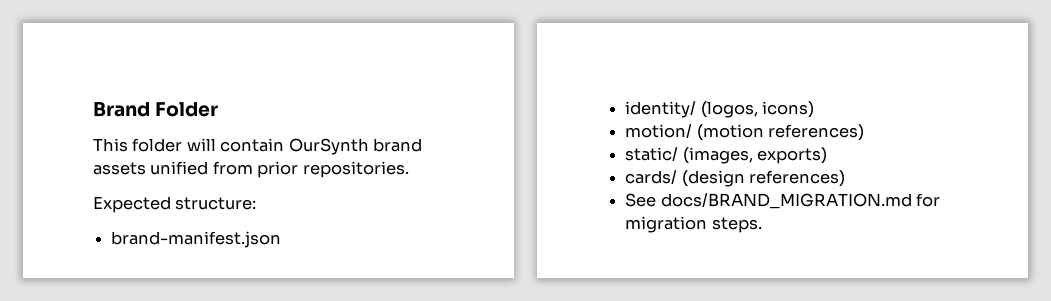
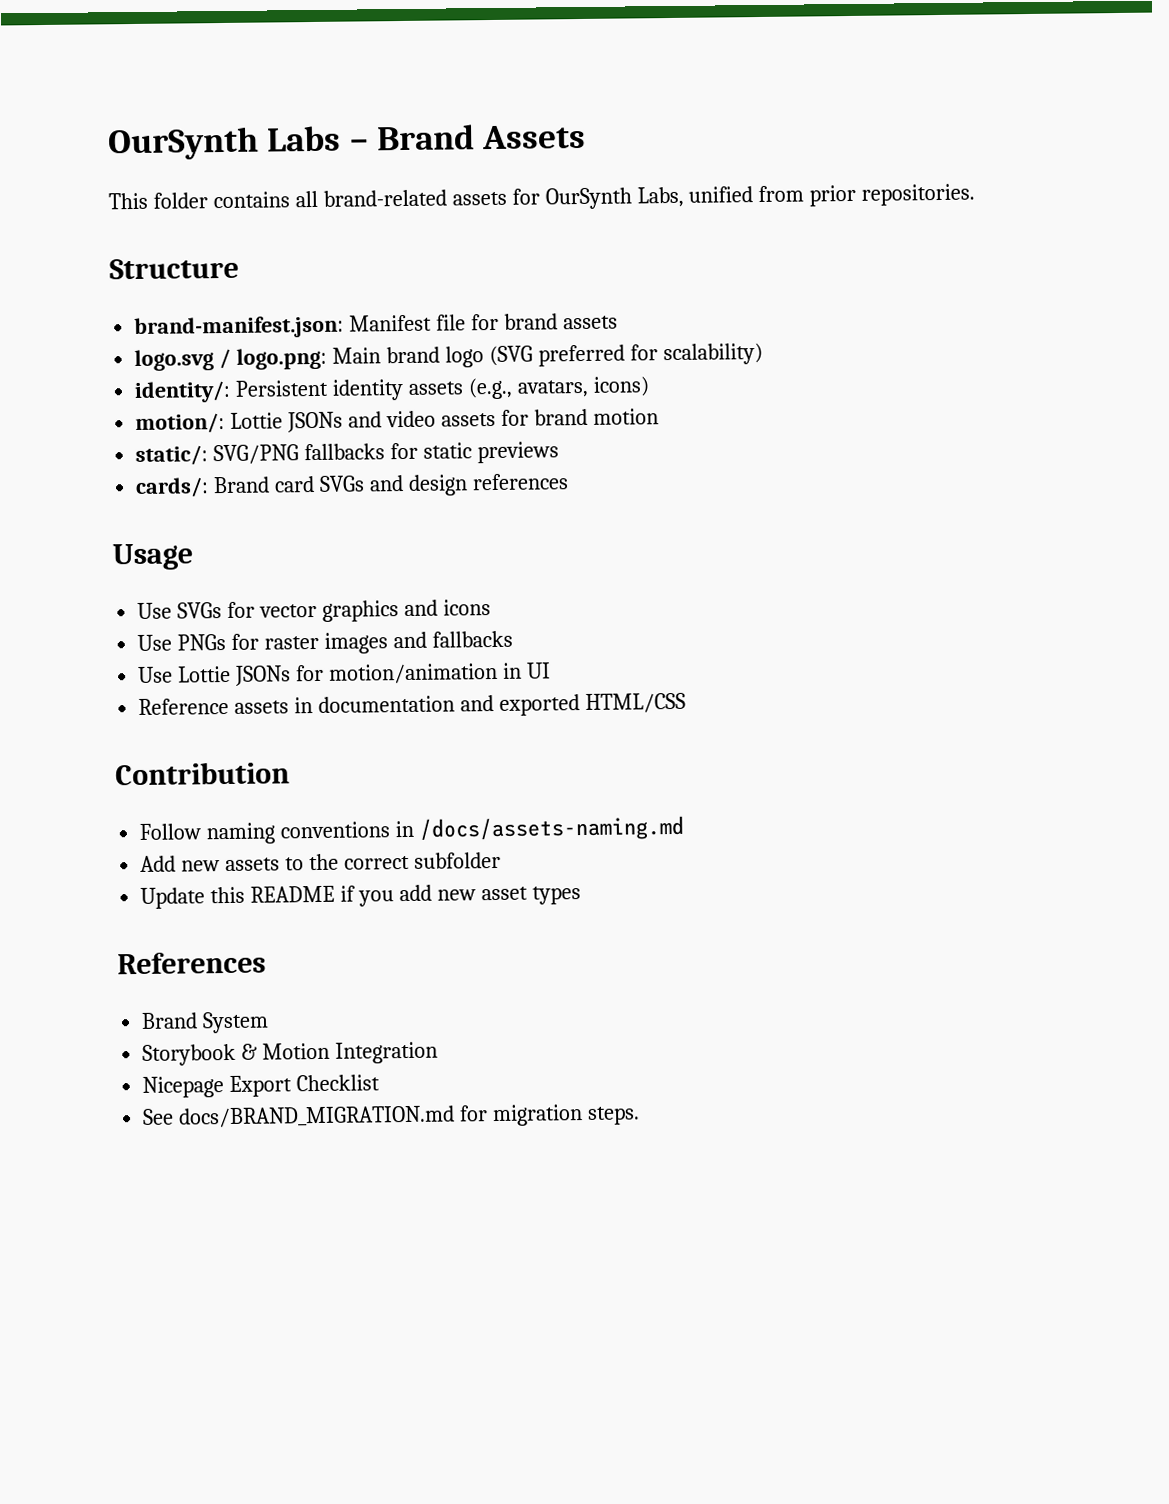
- Brand Folder
- This folder will contain OurSynth brand assets unified from prior repositories.
- Expected structure:
- brand-manifest.json
- identity/ (logos, icons)
- motion/ (motion references)
- static/ (images, exports)
- cards/ (design references)
+ OurSynth Labs – Brand Assets
+ This folder contains all brand-related assets for OurSynth Labs, unified from prior repositories.
+ Structure
+ brand-manifest.json: Manifest file for brand assets
+ logo.svg / logo.png: Main brand logo (SVG preferred for scalability)
+ identity/: Persistent identity assets (e.g., avatars, icons)
+ motion/: Lottie JSONs and video assets for brand motion
+ static/: SVG/PNG fallbacks for static previews
+ cards/: Brand card SVGs and design references
+ Usage
+ Use SVGs for vector graphics and icons
+ Use PNGs for raster images and fallbacks
+ Use Lottie JSONs for motion/animation in UI
+ Reference assets in documentation and exported HTML/CSS
+ Contribution
+ Follow naming conventions in /docs/assets-naming.md
+ Add new assets to the correct subfolder
+ Update this README if you add new asset types
+ References
+ Brand System
+ Storybook & Motion Integration
+ Nicepage Export Checklist

